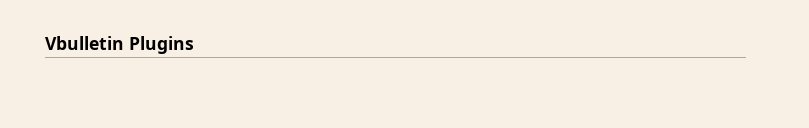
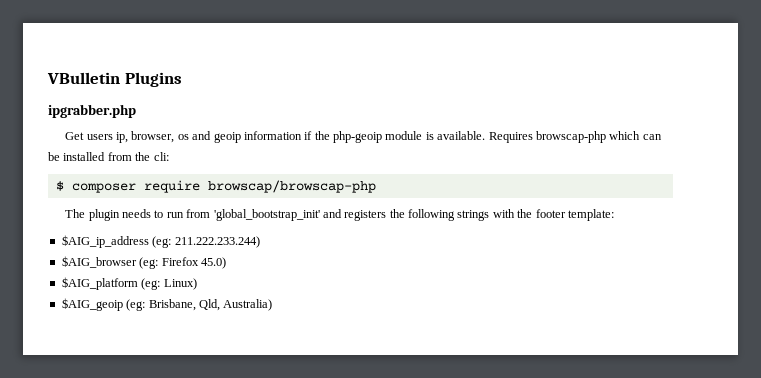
- Vbulletin Plugins
+ VBulletin Plugins
+ ipgrabber.php
+ Get users ip, browser, os and geoip information if the php-geoip module is available. Requires browscap-php which can be installed from the cli:
+ $ composer require browscap/browscap-php
+ The plugin needs to run from 'global_bootstrap_init' and registers the following strings with the footer template:
+ $AIG_ip_address (eg: 211.222.233.244)
+ $AIG_browser (eg: Firefox 45.0)
+ $AIG_platform (eg: Linux)
+ $AIG_geoip (eg: Brisbane, Qld, Australia)

